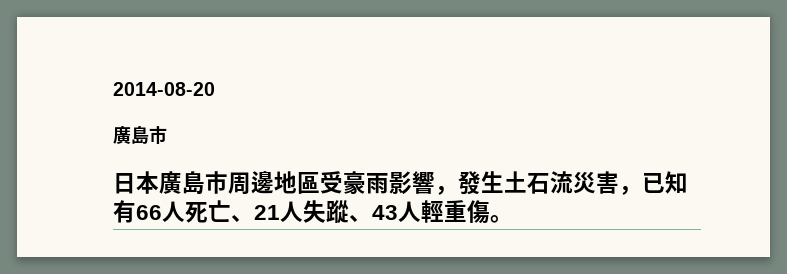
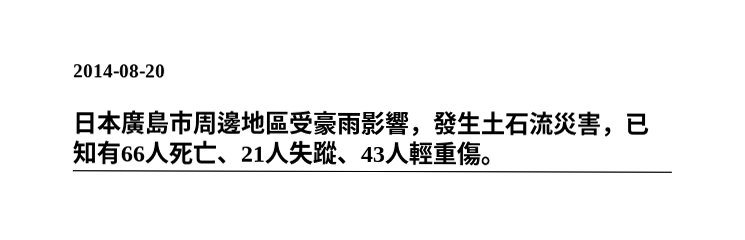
  2014-08-20
- 廣島市

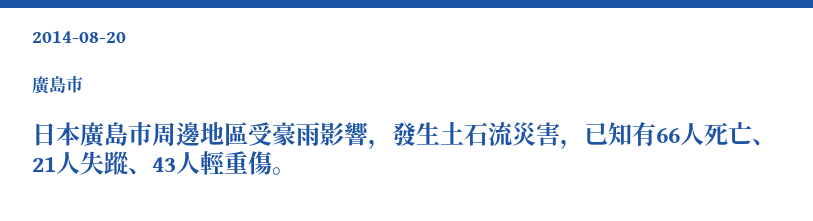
  2014-08-20
+ 廣島市

